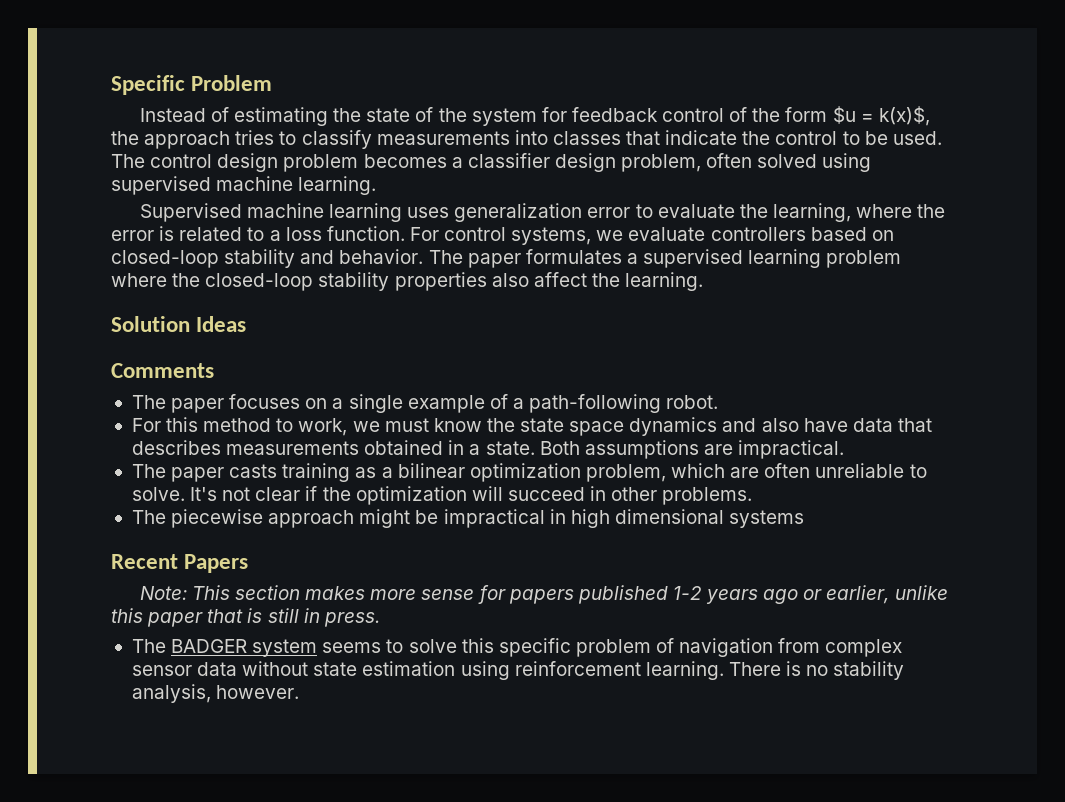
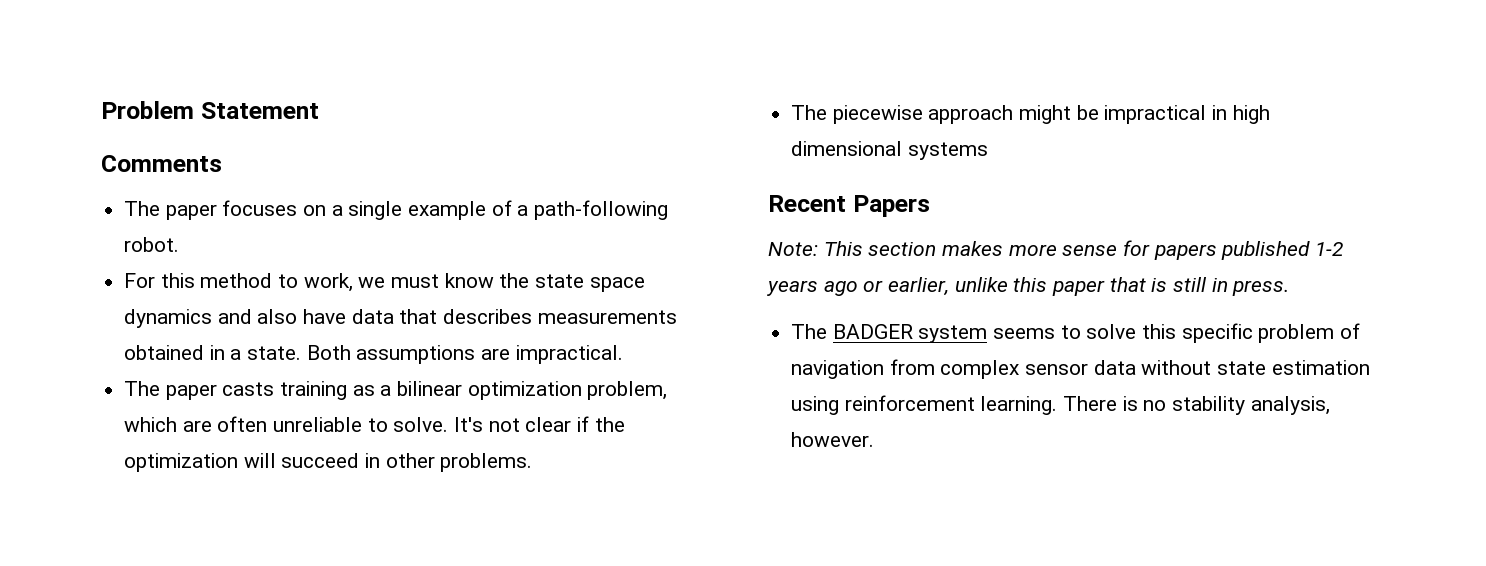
- Specific Problem
- Instead of estimating the state of the system for feedback control of the form $u = k(x)$, the approach tries to classify measurements into classes that indicate the control to be used. The control design problem becomes a classifier design problem, often solved using supervised machine learning.
- Supervised machine learning uses generalization error to evaluate the learning, where the error is related to a loss function. For control systems, we evaluate controllers based on closed-loop stability and behavior. The paper formulates a supervised learning problem where the closed-loop stability properties also affect the learning.
- Solution Ideas
+ Problem Statement

